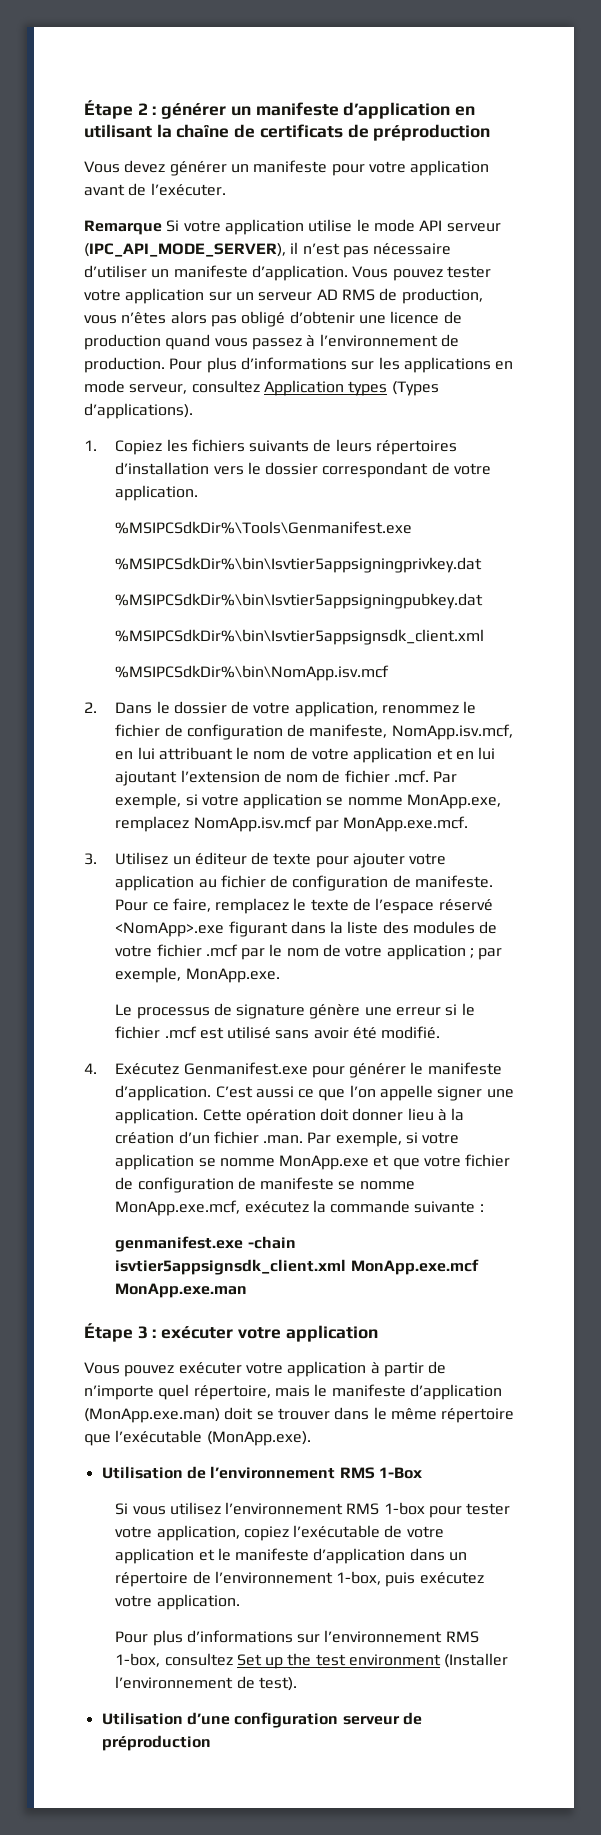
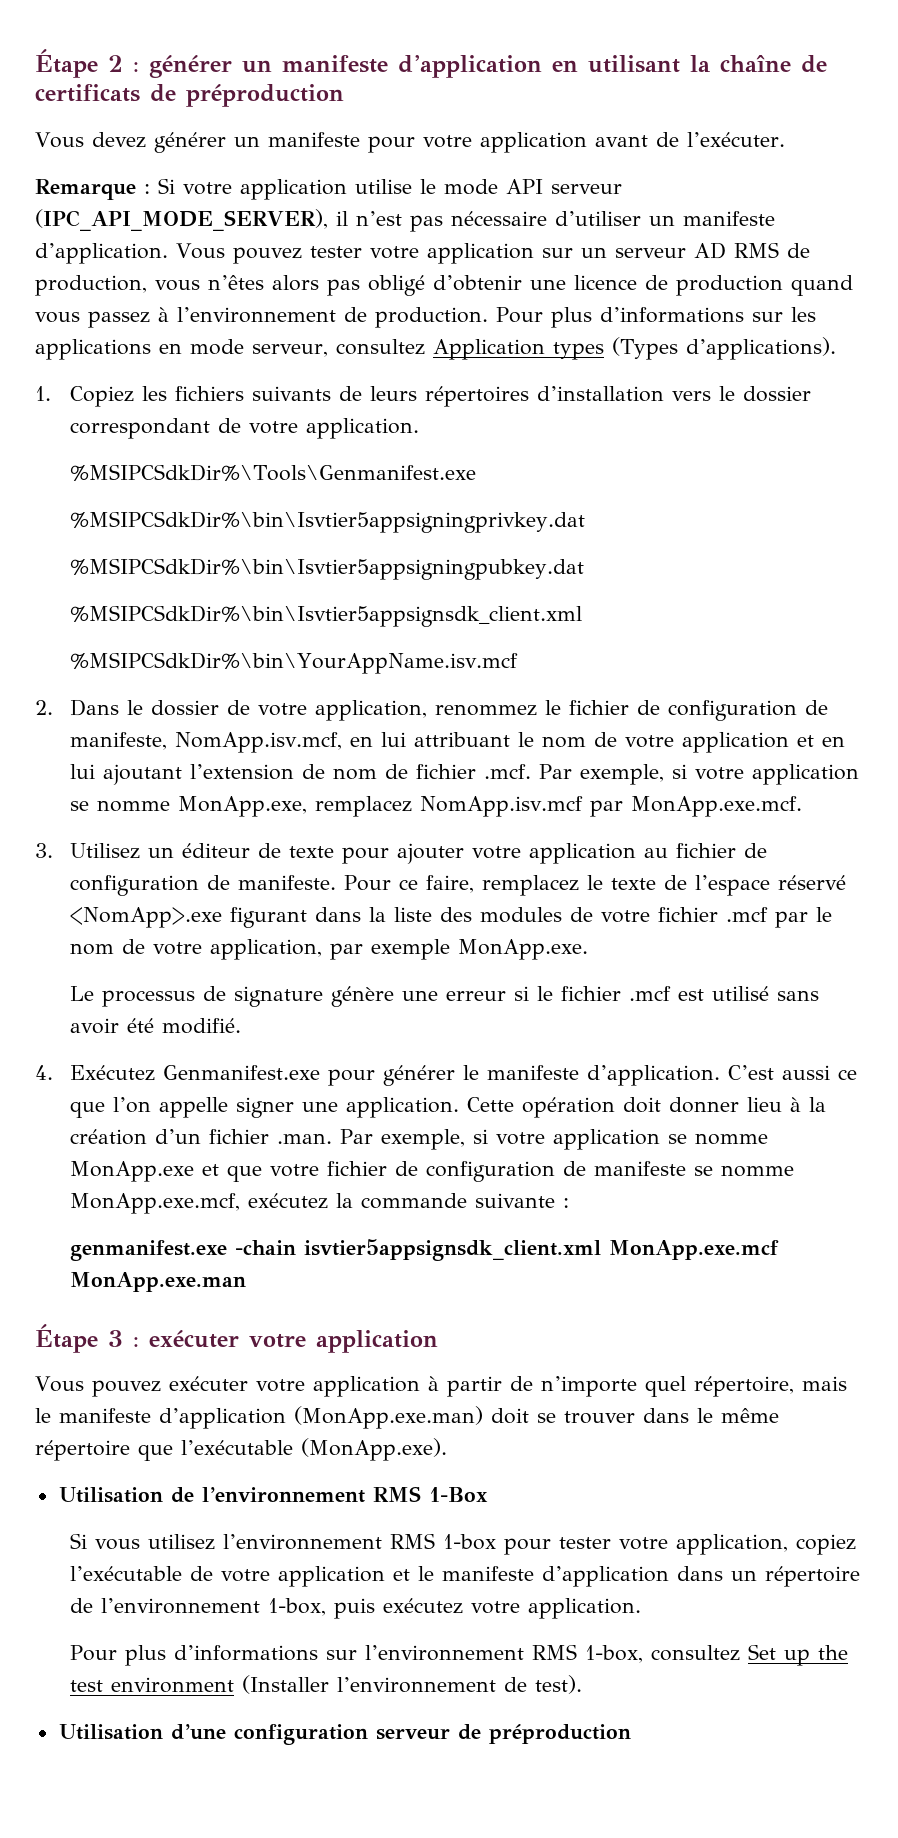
- Remarque Si votre application utilise le mode API serveur (IPC_API_MODE_SERVER), il n’est pas nécessaire d’utiliser un manifeste d’application.
+ Remarque : Si votre application utilise le mode API serveur (IPC_API_MODE_SERVER), il n’est pas nécessaire d’utiliser un manifeste d’application.
- %MSIPCSdkDir%\bin\NomApp.isv.mcf
+ %MSIPCSdkDir%\bin\YourAppName.isv.mcf
- Pour ce faire, remplacez le texte de l’espace réservé <NomApp>.exe figurant dans la liste des modules de votre fichier .mcf par le nom de votre application ; par exemple, MonApp.exe.
+ Pour ce faire, remplacez le texte de l’espace réservé <NomApp>.exe figurant dans la liste des modules de votre fichier .mcf par le nom de votre application, par exemple MonApp.exe.

